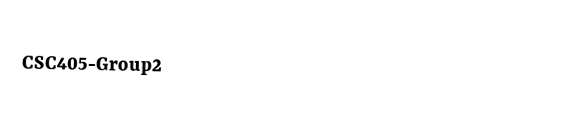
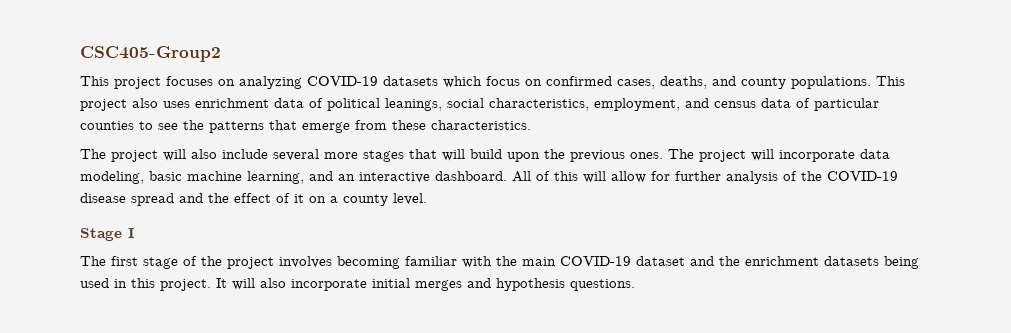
+ This project focuses on analyzing COVID-19 datasets which focus on confirmed cases, deaths, and county populations. This project also uses enrichment data of political leanings, social characteristics, employment, and census data of particular counties to see the patterns that emerge from these characteristics.
+ The project will also include several more stages that will build upon the previous ones. The project will incorporate data modeling, basic machine learning, and an interactive dashboard. All of this will allow for further analysis of the COVID-19 disease spread and the effect of it on a county level.
+ Stage I
+ The first stage of the project involves becoming familiar with the main COVID-19 dataset and the enrichment datasets being used in this project. It will also incorporate initial merges and hypothesis questions.

